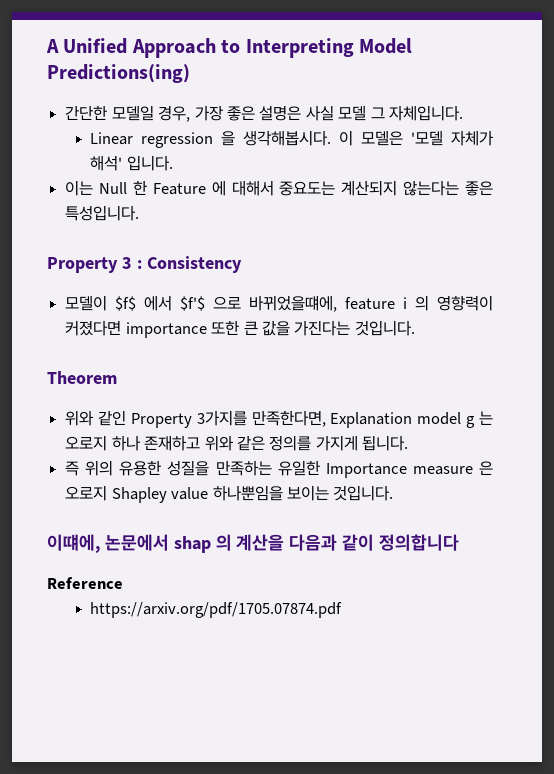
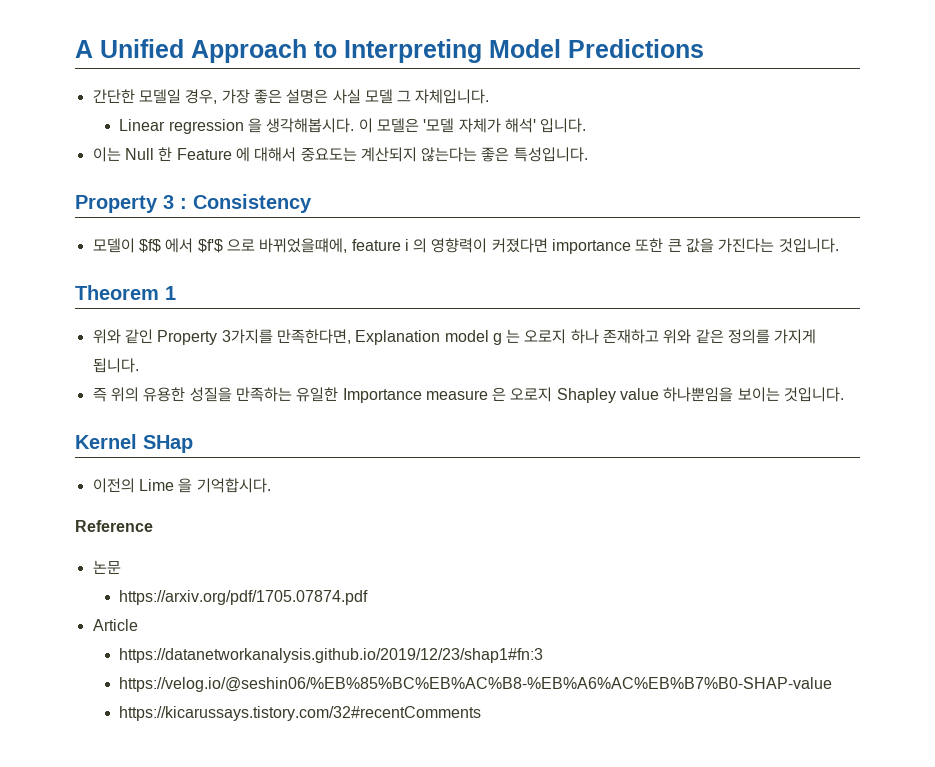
- A Unified Approach to Interpreting Model Predictions(ing)
+ A Unified Approach to Interpreting Model Predictions
- Theorem
+ Theorem 1
- 이떄에, 논문에서 shap 의 계산을 다음과 같이 정의합니다
+ Kernel SHap
+ 이전의 Lime 을 기억합시다.
+ 논문
+ Article
+ https://datanetworkanalysis.github.io/2019/12/23/shap1#fn:3
+ https://velog.io/@seshin06/%EB%85%BC%EB%AC%B8-%EB%A6%AC%EB%B7%B0-SHAP-value
+ https://kicarussays.tistory.com/32#recentComments

